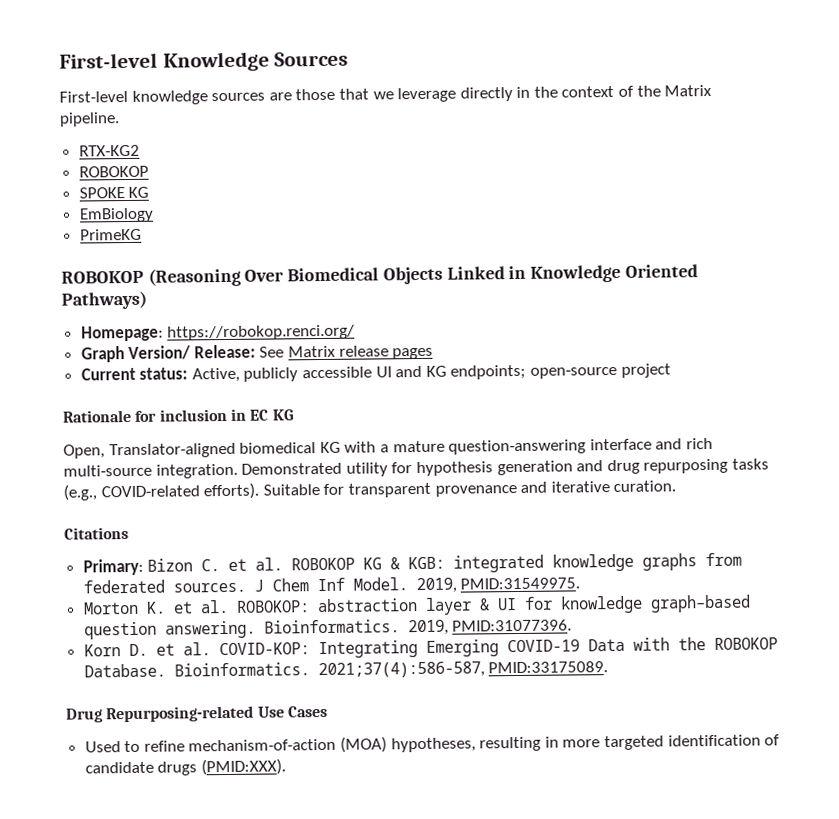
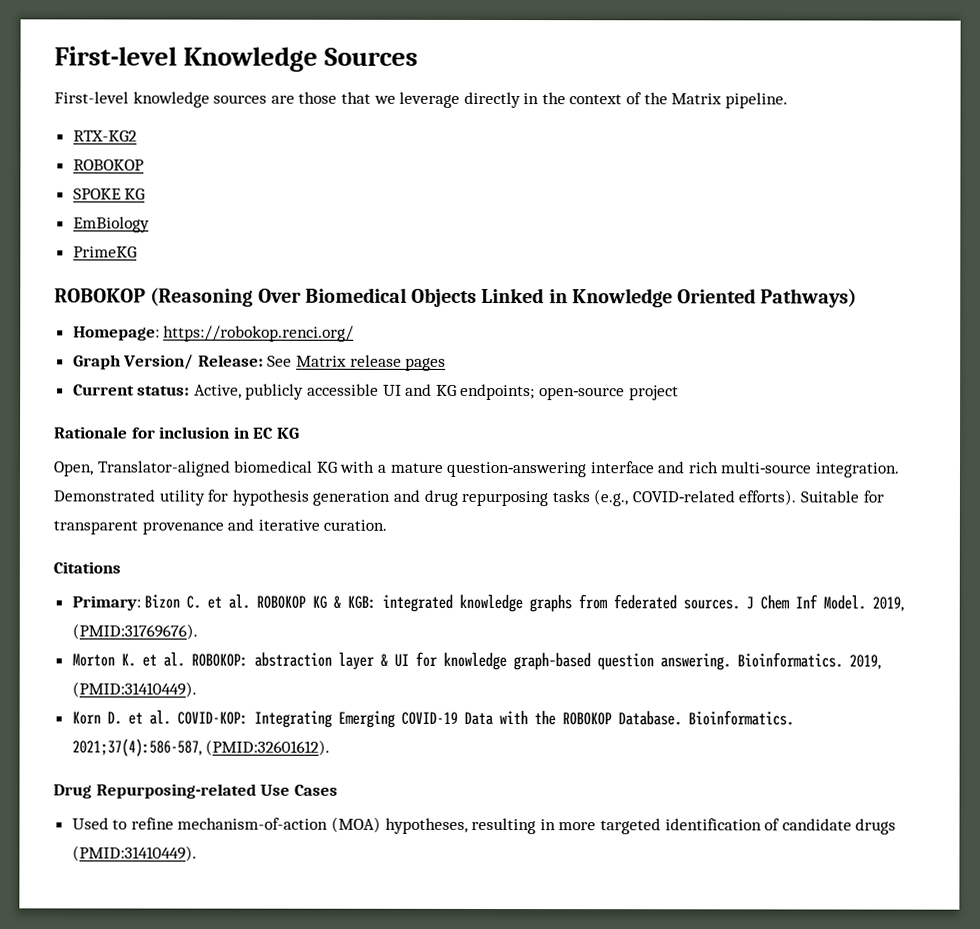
- 2019, PMID:31549975.
+ 2019, (PMID:31769676).
- 2019, PMID:31077396.
+ 2019, (PMID:31410449).
- 2021;37(4):586-587, PMID:33175089.
+ 2021;37(4):586-587, (PMID:32601612).
- Used to refine mechanism-of-action (MOA) hypotheses, resulting in more targeted identification of candidate drugs (PMID:XXX).
+ Used to refine mechanism-of-action (MOA) hypotheses, resulting in more targeted identification of candidate drugs (PMID:31410449).

